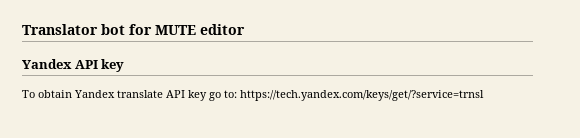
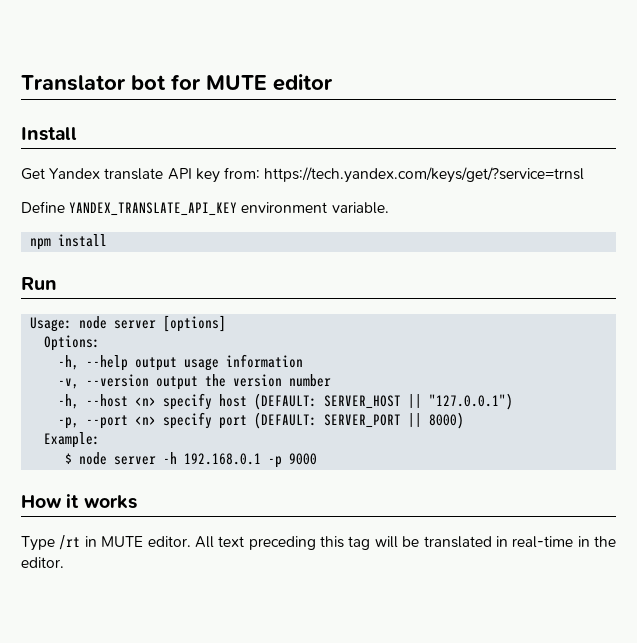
- Yandex API key
- To obtain Yandex translate API key go to: https://tech.yandex.com/keys/get/?service=trnsl
+ Install
+ Get Yandex translate API key from: https://tech.yandex.com/keys/get/?service=trnsl
+ Define YANDEX_TRANSLATE_API_KEY environment variable.
+ npm install
+ Run
+ Usage: node server [options]
+ Options:
+ -h, --help output usage information
+ -v, --version output the version number
+ -h, --host <n> specify host (DEFAULT: SERVER_HOST || "127.0.0.1")
+ -p, --port <n> specify port (DEFAULT: SERVER_PORT || 8000)
+ Example:
+ $ node server -h 192.168.0.1 -p 9000
+ How it works
+ Type /rt in MUTE editor. All text preceding this tag will be translated in real-time in the editor.

